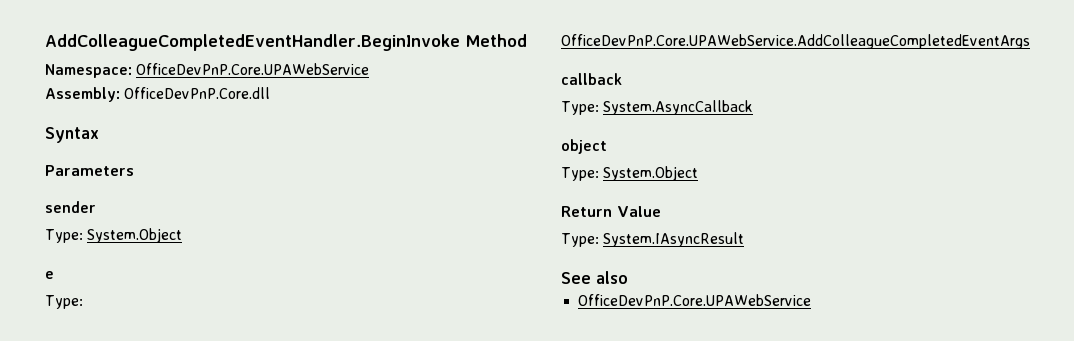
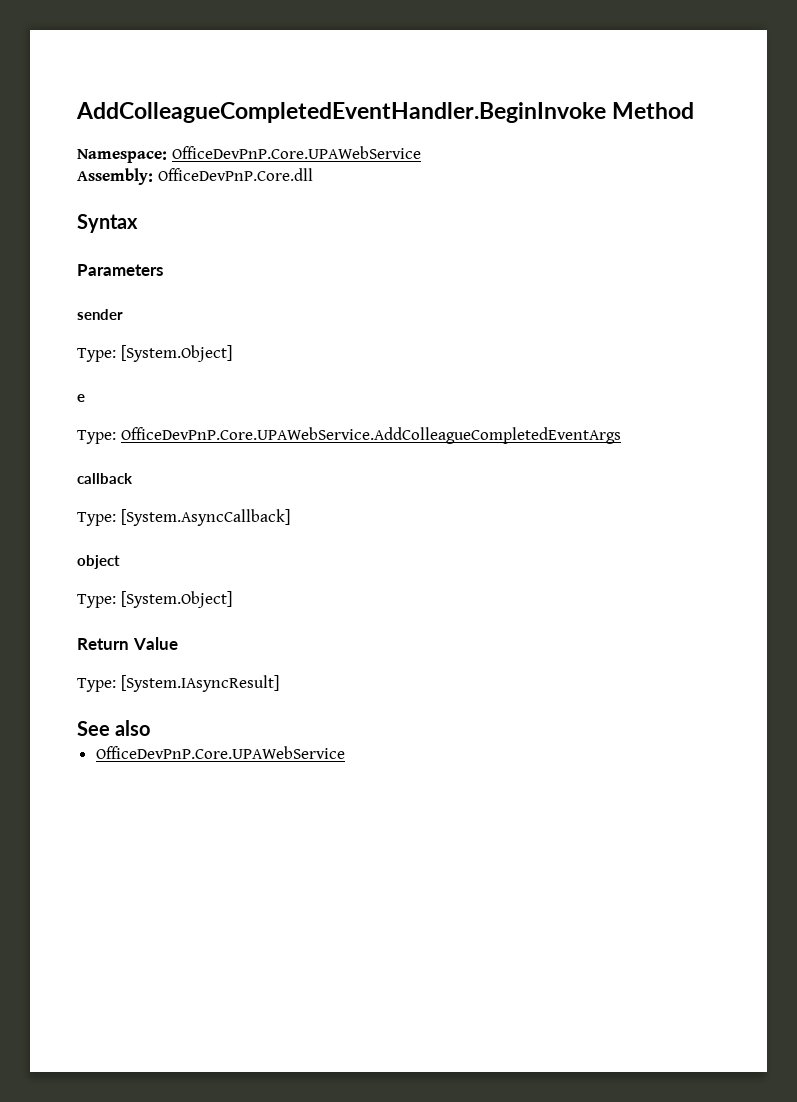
  sender
- Type: System.Object
+ Type: [System.Object]
- Type: System.AsyncCallback
+ Type: [System.AsyncCallback]
  object
- Type: System.Object
+ Type: [System.Object]
- Type: System.IAsyncResult
+ Type: [System.IAsyncResult]

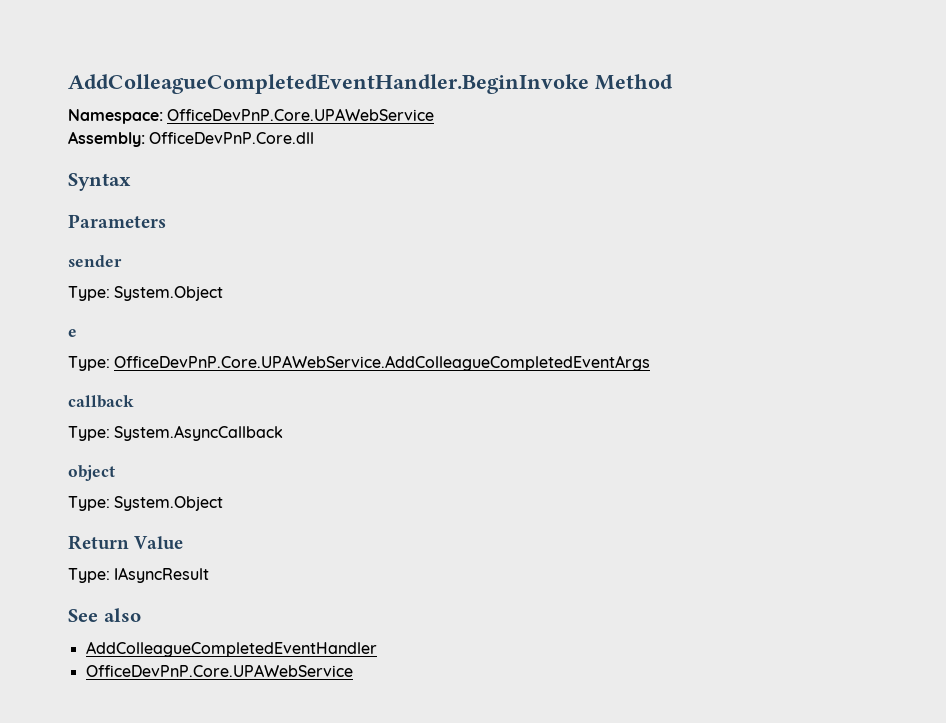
  sender
- Type: [System.Object]
+ Type: System.Object
- Type: [System.AsyncCallback]
+ Type: System.AsyncCallback
  object
- Type: [System.Object]
+ Type: System.Object
- Type: [System.IAsyncResult]
+ Type: IAsyncResult
+ AddColleagueCompletedEventHandler

